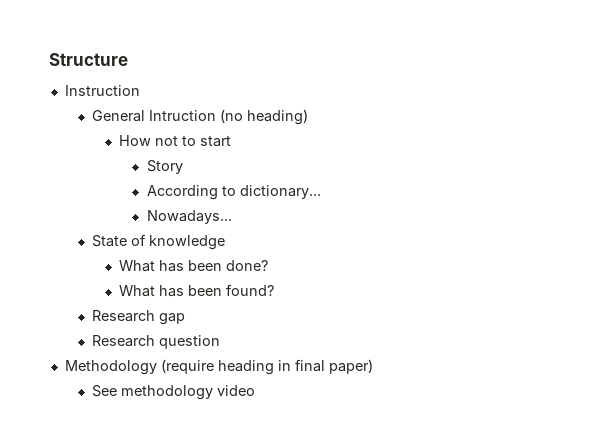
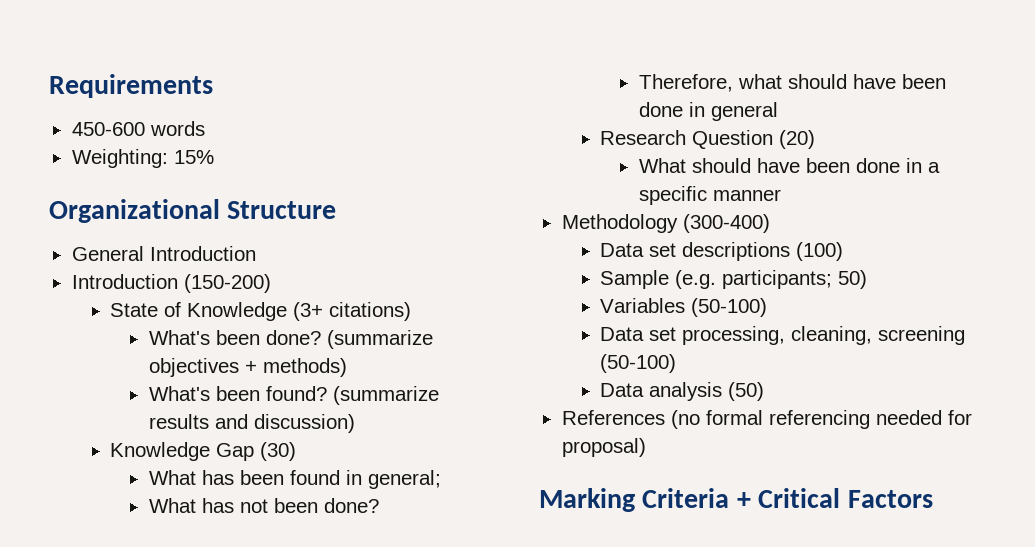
- Structure
- Instruction
- General Intruction (no heading)
- How not to start
- Story
- According to dictionary...
- Nowadays...
- State of knowledge
- What has been done?
- What has been found?
- Research gap
- Research question
- Methodology (require heading in final paper)
- See methodology video
+ Requirements
+ 450-600 words
+ Weighting: 15%
+ Organizational Structure
+ General Introduction
+ Introduction (150-200)
+ State of Knowledge (3+ citations)
+ What's been done? (summarize objectives + methods)
+ What's been found? (summarize results and discussion)
+ Knowledge Gap (30)
+ What has been found in general;
+ What has not been done?
+ Therefore, what should have been done in general
+ Research Question (20)
+ What should have been done in a specific manner
+ Methodology (300-400)
+ Data set descriptions (100)
+ Sample (e.g. participants; 50)
+ Variables (50-100)
+ Data set processing, cleaning, screening (50-100)
+ Data analysis (50)
+ References (no formal referencing needed for proposal)
+ Marking Criteria + Critical Factors

